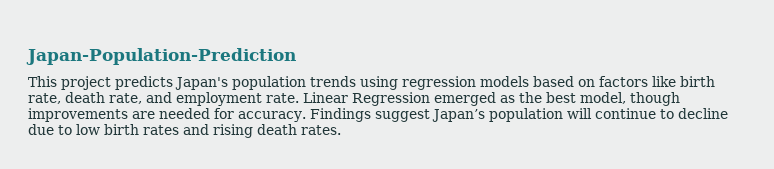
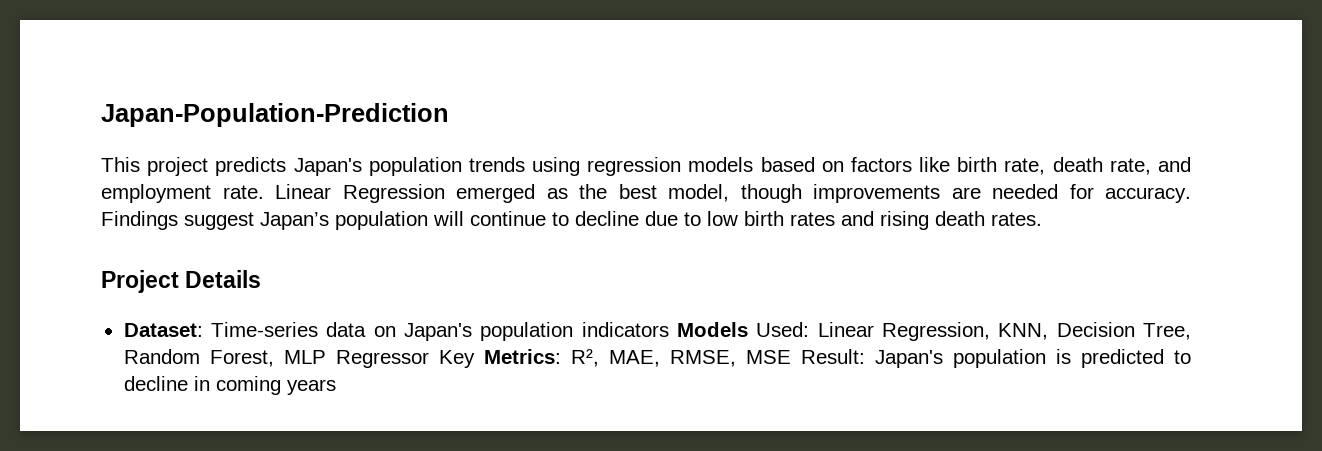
+ Project Details
+ Dataset: Time-series data on Japan's population indicators Models Used: Linear Regression, KNN, Decision Tree, Random Forest, MLP Regressor Key Metrics: R², MAE, RMSE, MSE Result: Japan's population is predicted to decline in coming years

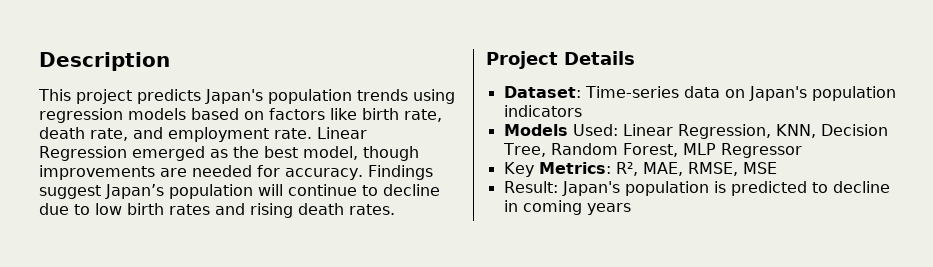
- Japan-Population-Prediction
+ Description
- Dataset: Time-series data on Japan's population indicators Models Used: Linear Regression, KNN, Decision Tree, Random Forest, MLP Regressor Key Metrics: R², MAE, RMSE, MSE Result: Japan's population is predicted to decline in coming years
+ Dataset: Time-series data on Japan's population indicators
+ Models Used: Linear Regression, KNN, Decision Tree, Random Forest, MLP Regressor
+ Key Metrics: R², MAE, RMSE, MSE
+ Result: Japan's population is predicted to decline in coming years

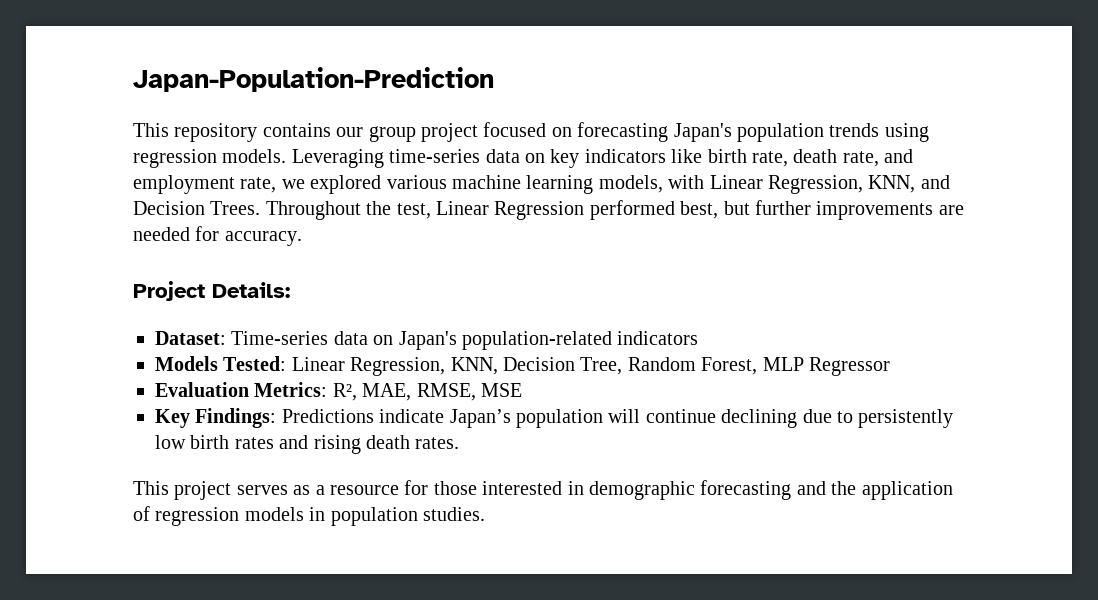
- Description
- This project predicts Japan's population trends using regression models based on factors like birth rate, death rate, and employment rate. Linear Regression emerged as the best model, though improvements are needed for accuracy. Findings suggest Japan’s population will continue to decline due to low birth rates and rising death rates.
+ Japan-Population-Prediction
+ This repository contains our group project focused on forecasting Japan's population trends using regression models. Leveraging time-series data on key indicators like birth rate, death rate, and employment rate, we explored various machine learning models, with Linear Regression, KNN, and Decision Trees. Throughout the test, Linear Regression performed best, but further improvements are needed for accuracy.
- Project Details
+ Project Details:
- Dataset: Time-series data on Japan's population indicators
+ Dataset: Time-series data on Japan's population-related indicators
- Models Used: Linear Regression, KNN, Decision Tree, Random Forest, MLP Regressor
+ Models Tested: Linear Regression, KNN, Decision Tree, Random Forest, MLP Regressor
- Key Metrics: R², MAE, RMSE, MSE
+ Evaluation Metrics: R², MAE, RMSE, MSE
- Result: Japan's population is predicted to decline in coming years
+ Key Findings: Predictions indicate Japan’s population will continue declining due to persistently low birth rates and rising death rates.
+ This project serves as a resource for those interested in demographic forecasting and the application of regression models in population studies.

